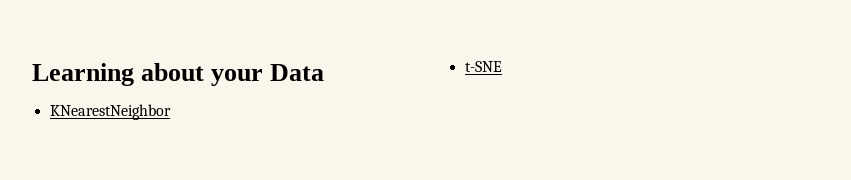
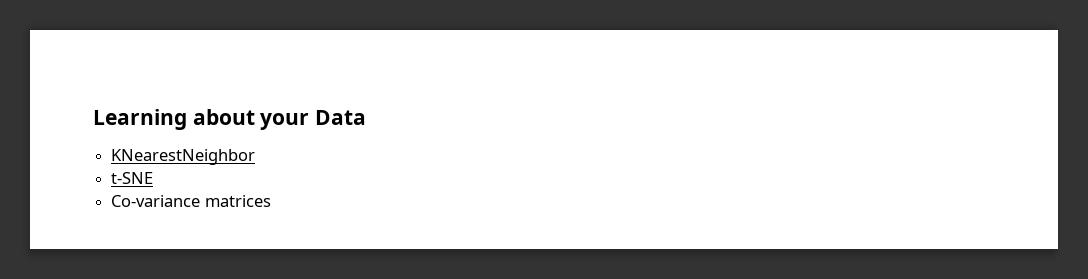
+ Co-variance matrices

